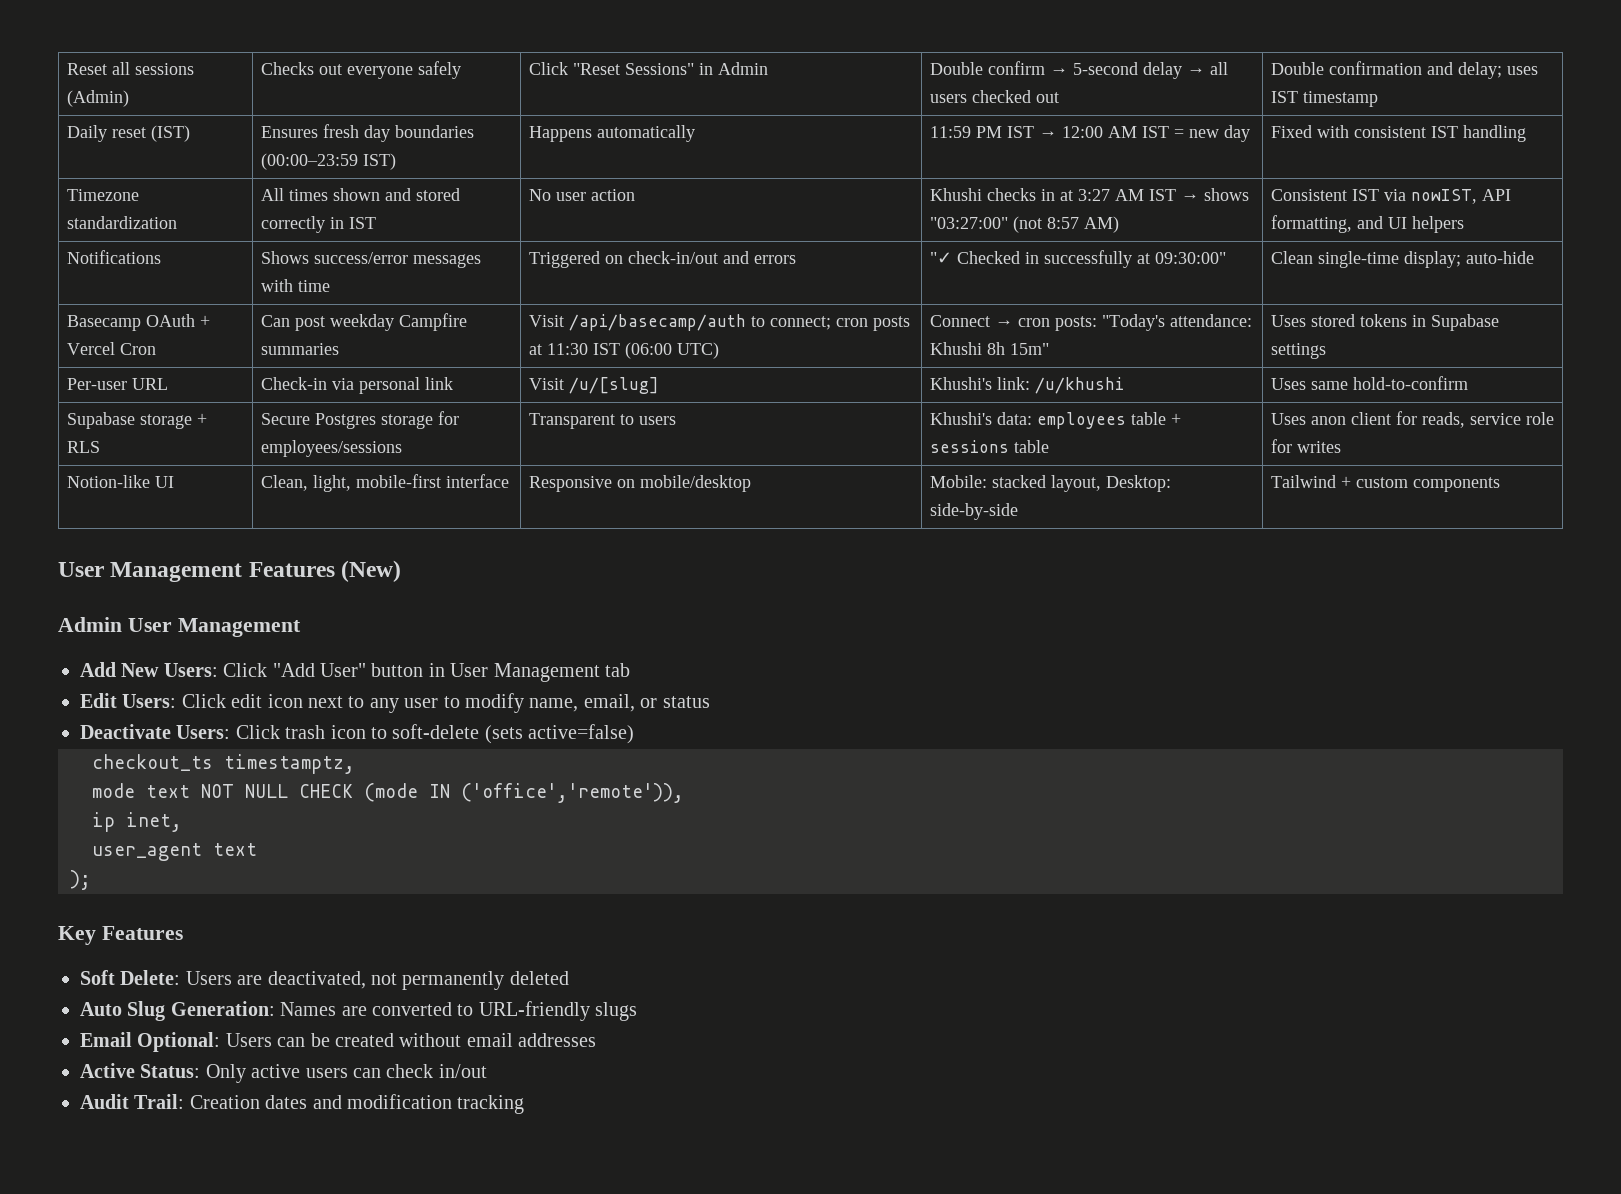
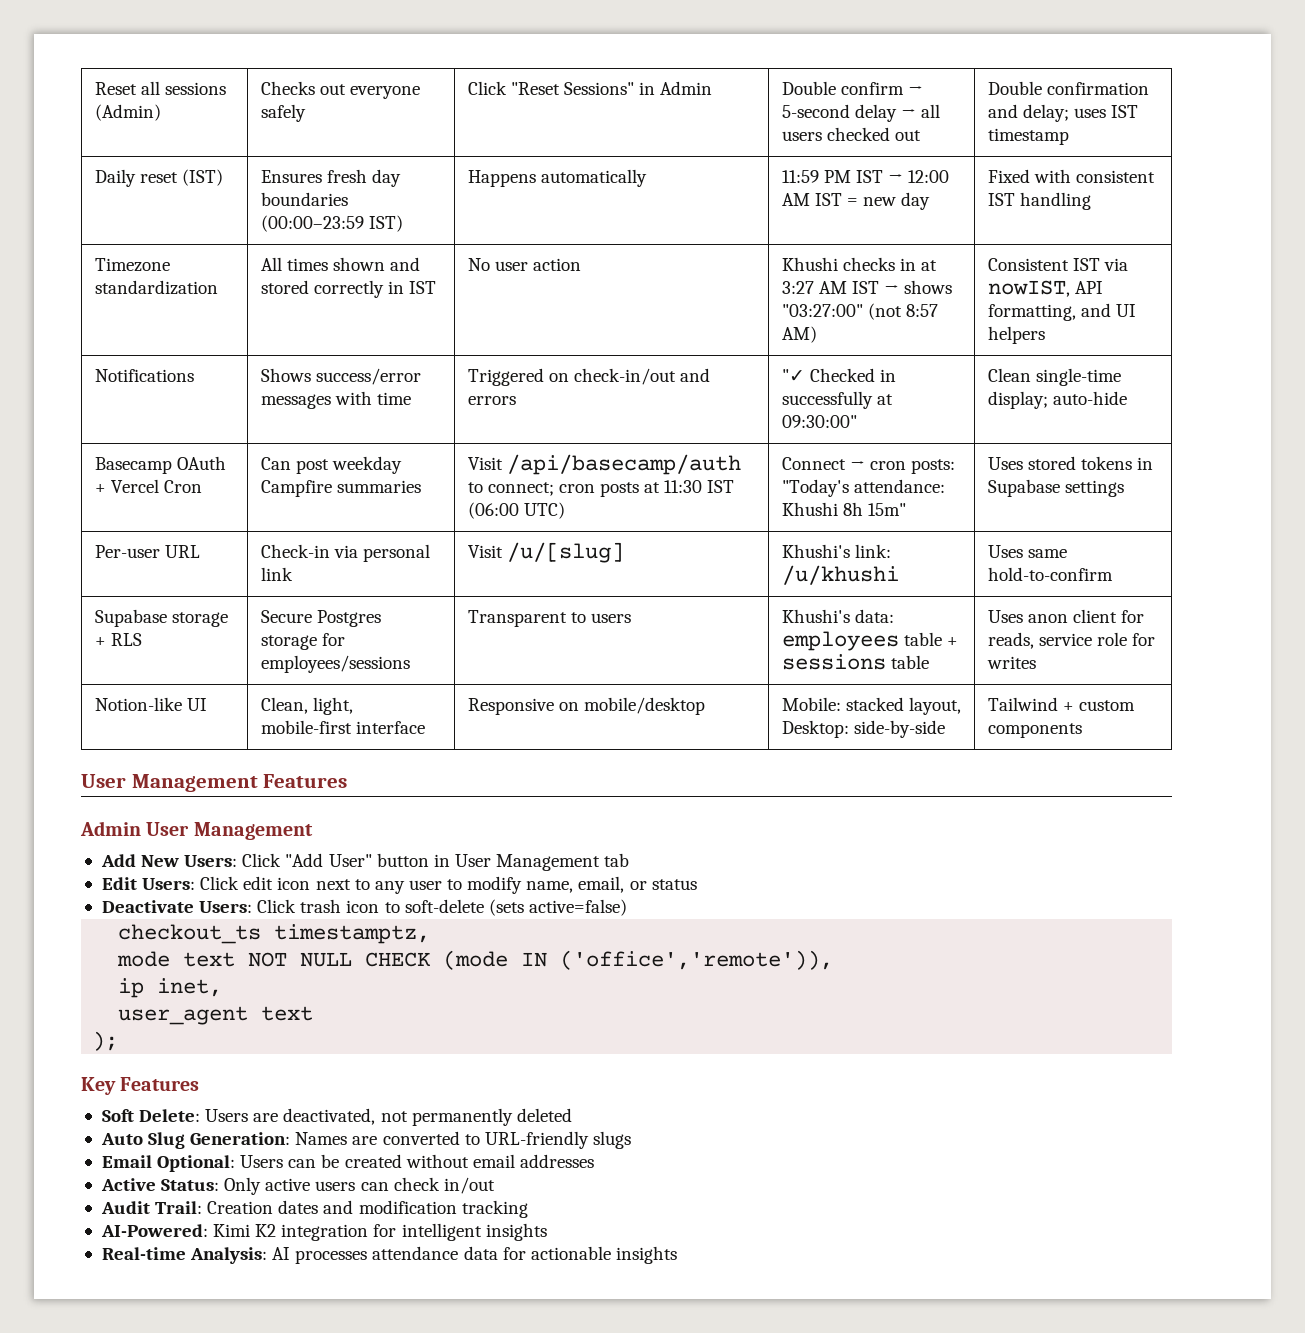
- User Management Features (New)
+ User Management Features
+ AI-Powered: Kimi K2 integration for intelligent insights
+ Real-time Analysis: AI processes attendance data for actionable insights

